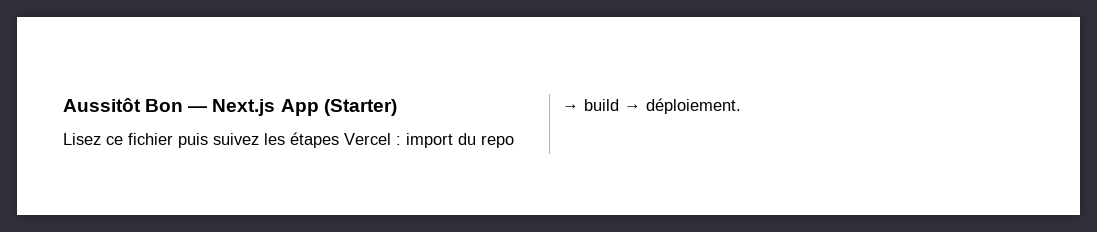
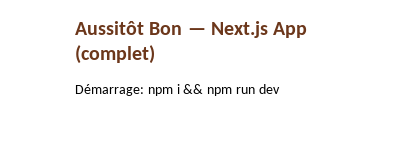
- Aussitôt Bon — Next.js App (Starter)
- Lisez ce fichier puis suivez les étapes Vercel : import du repo → build → déploiement.
+ Aussitôt Bon — Next.js App (complet)
+ Démarrage: npm i && npm run dev

